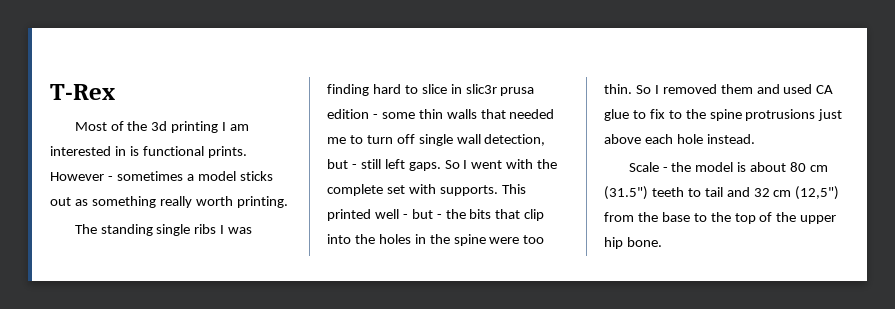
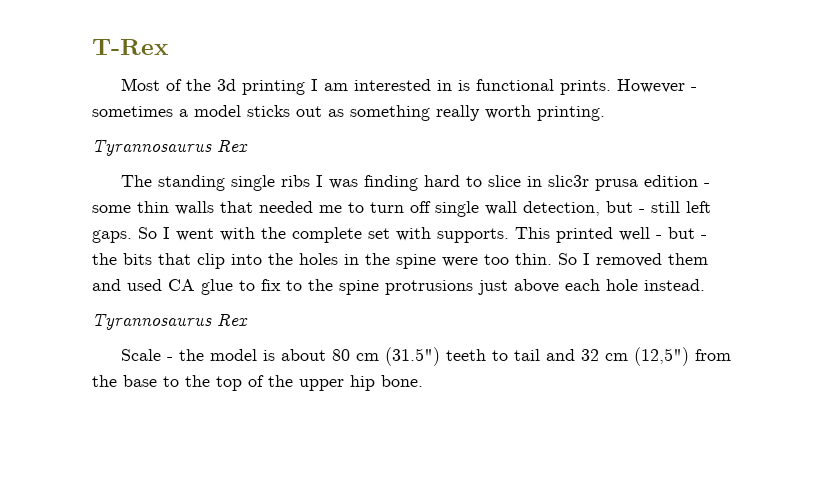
  However - sometimes a model sticks out as something really worth printing.
+ Tyrannosaurus Rex
  So I removed them and used CA glue to fix to the spine protrusions just above each hole instead.
+ Tyrannosaurus Rex

